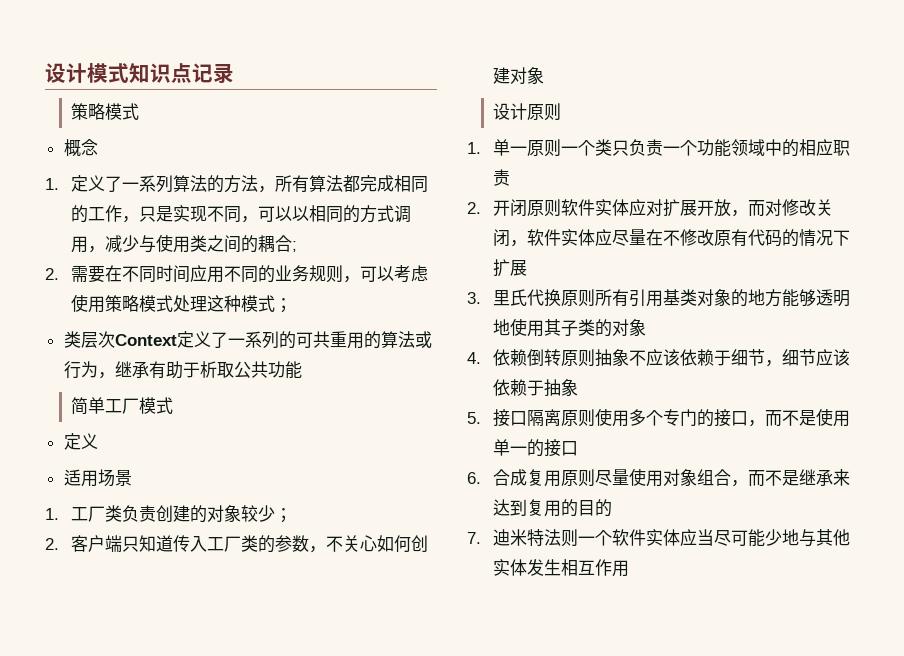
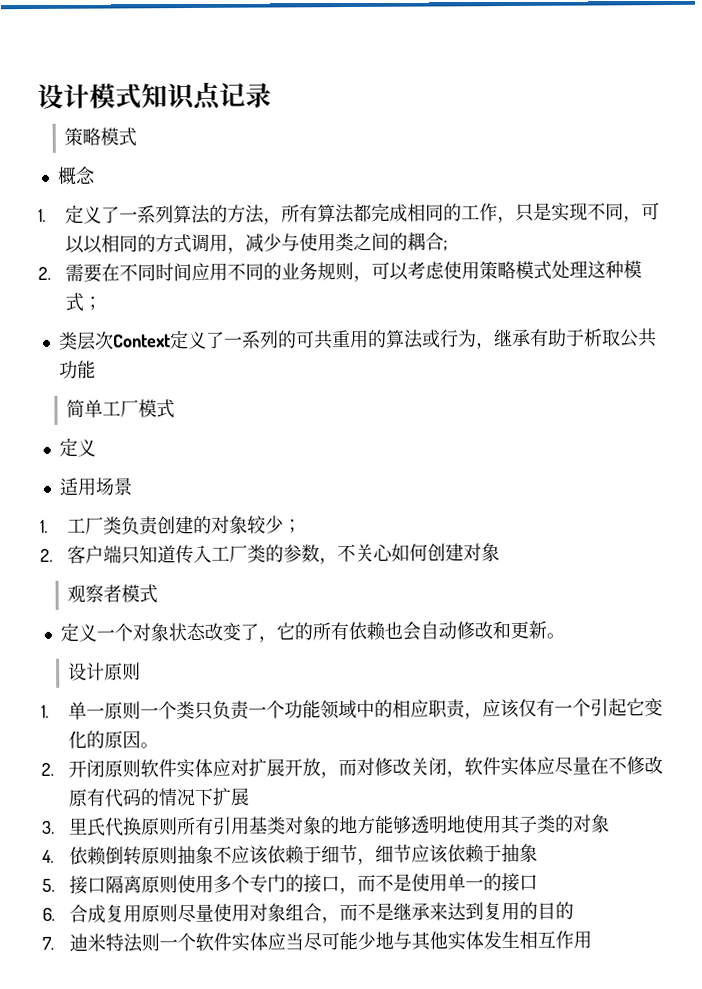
+ 观察者模式
+ 定义一个对象状态改变了，它的所有依赖也会自动修改和更新。
- 1.单一原则一个类只负责一个功能领域中的相应职责
+ 1.单一原则一个类只负责一个功能领域中的相应职责，应该仅有一个引起它变化的原因。

